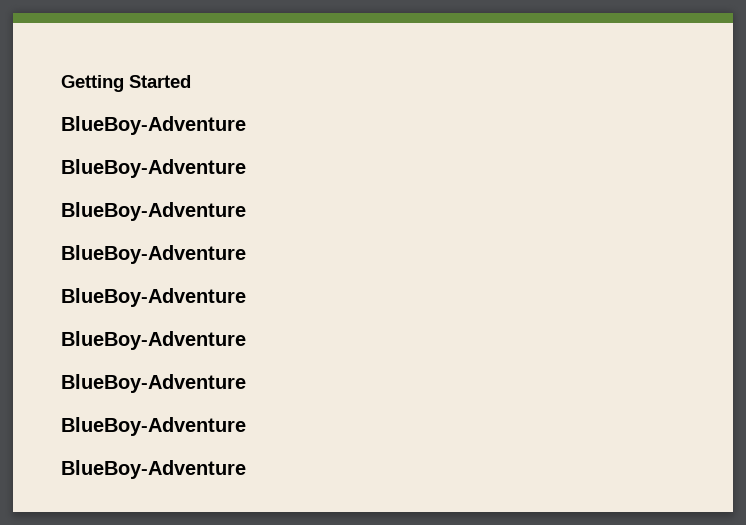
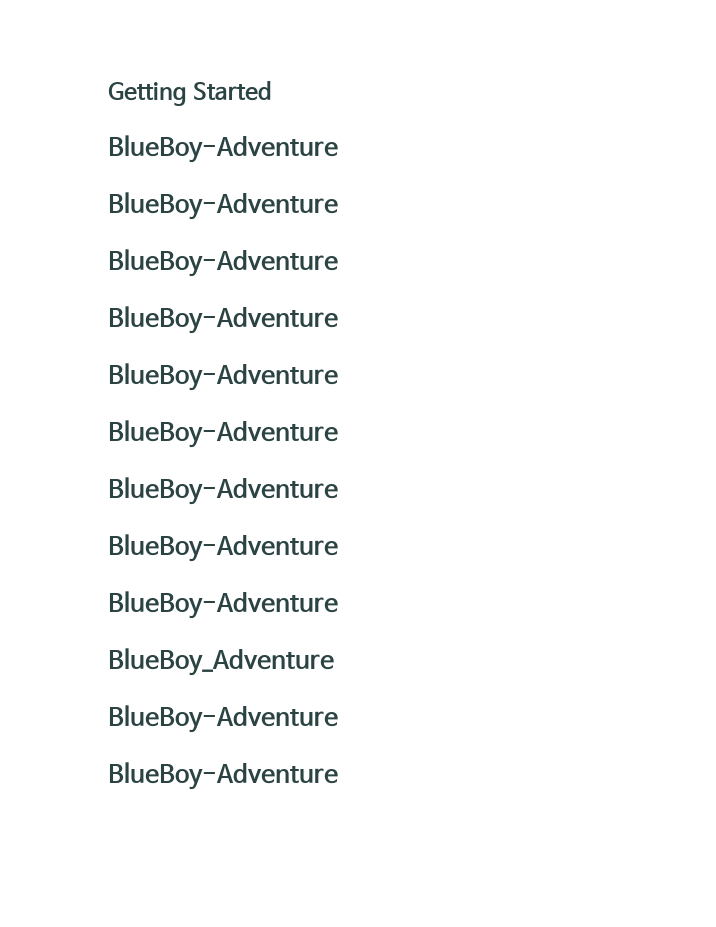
+ BlueBoy_Adventure
+ BlueBoy-Adventure
+ BlueBoy-Adventure

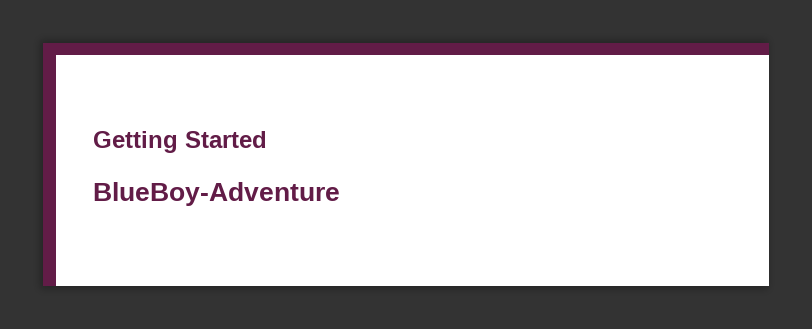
  Getting Started
- BlueBoy-Adventure
- BlueBoy-Adventure
- BlueBoy-Adventure
- BlueBoy-Adventure
- BlueBoy-Adventure
- BlueBoy-Adventure
- BlueBoy-Adventure
- BlueBoy-Adventure
- BlueBoy-Adventure
- BlueBoy_Adventure
- BlueBoy-Adventure

